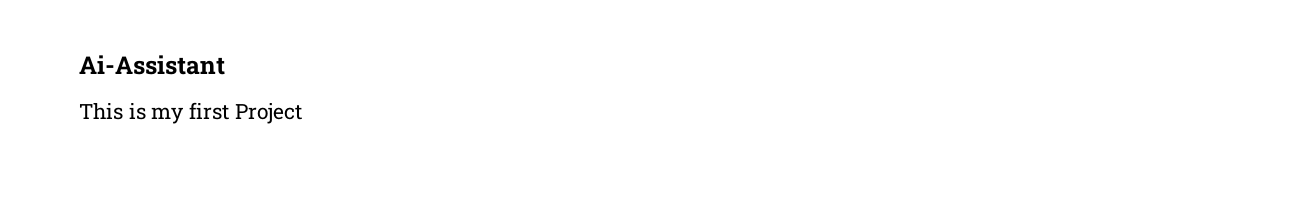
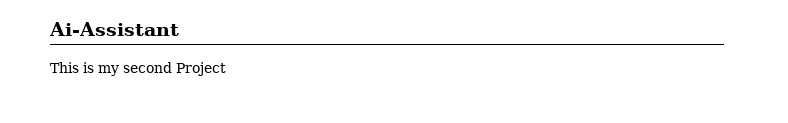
- This is my first Project
+ This is my second Project

